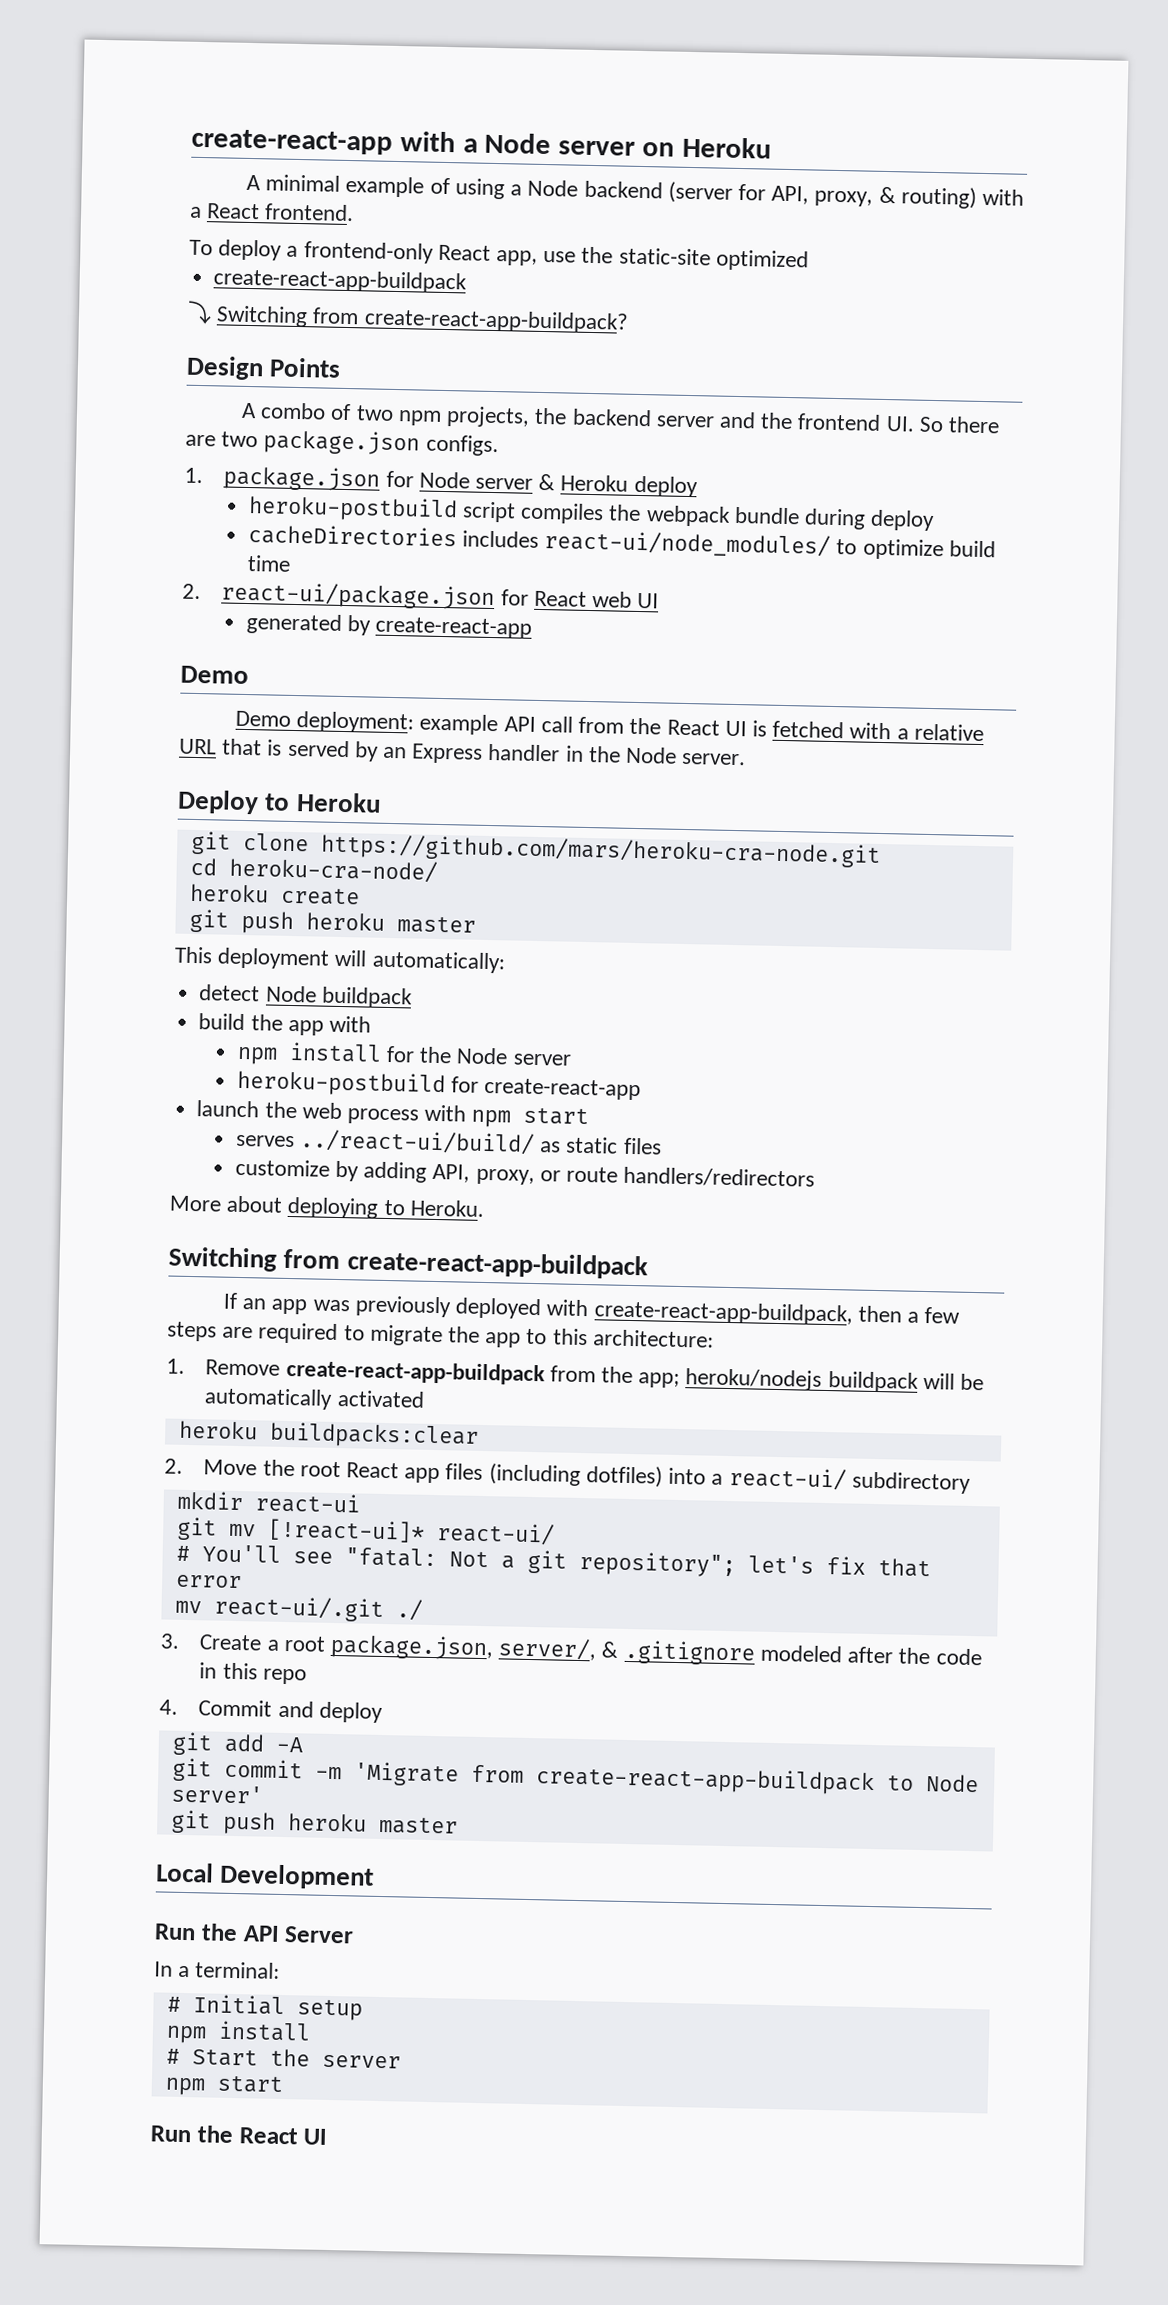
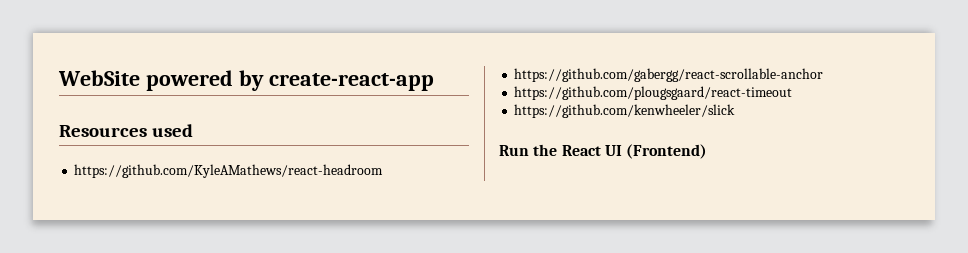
- create-react-app with a Node server on Heroku
- A minimal example of using a Node backend (server for API, proxy, & routing) with a React frontend.
- To deploy a frontend-only React app, use the static-site optimized
- create-react-app-buildpack
- ⤵ Switching from create-react-app-buildpack?
- Design Points
- A combo of two npm projects, the backend server and the frontend UI. So there are two package.json configs.
- 1. package.json for Node server & Heroku deploy
- heroku-postbuild script compiles the webpack bundle during deploy
- cacheDirectories includes react-ui/node_modules/ to optimize build time
- 2. react-ui/package.json for React web UI
- generated by create-react-app
- Demo
- Demo deployment: example API call from the React UI is fetched with a relative URL that is served by an Express handler in the Node server.
- Deploy to Heroku
- git clone https://github.com/mars/heroku-cra-node.git
- cd heroku-cra-node/
- heroku create
- git push heroku master
- This deployment will automatically:
- detect Node buildpack
- build the app with
- npm install for the Node server
- heroku-postbuild for create-react-app
- launch the web process with npm start
- serves ../react-ui/build/ as static files
- customize by adding API, proxy, or route handlers/redirectors
- More about deploying to Heroku.
- Switching from create-react-app-buildpack
- If an app was previously deployed with create-react-app-buildpack, then a few steps are required to migrate the app to this architecture:
- 1. Remove create-react-app-buildpack from the app; heroku/nodejs buildpack will be automatically activated
- heroku buildpacks:clear
- 2. Move the root React app files (including dotfiles) into a react-ui/ subdirectory
- mkdir react-ui
- git mv [!react-ui]* react-ui/
- # You'll see "fatal: Not a git repository"; let's fix that error
- mv react-ui/.git ./
- 3. Create a root package.json, server/, & .gitignore modeled after the code in this repo
- 4. Commit and deploy
- git add -A
- git commit -m 'Migrate from create-react-app-buildpack to Node server'
- git push heroku master
- Local Development
- Run the API Server
- In a terminal:
- # Initial setup
- npm install
- # Start the server
- npm start
+ WebSite powered by create-react-app
+ Resources used
+ https://github.com/KyleAMathews/react-headroom
+ https://github.com/gabergg/react-scrollable-anchor
+ https://github.com/plougsgaard/react-timeout
+ https://github.com/kenwheeler/slick
- Run the React UI
+ Run the React UI (Frontend)

